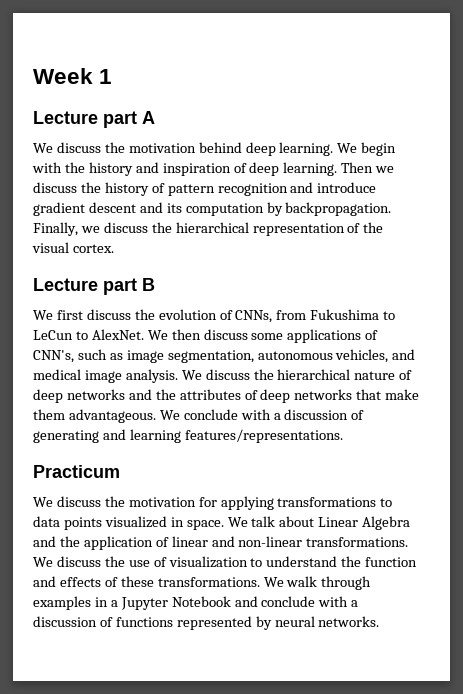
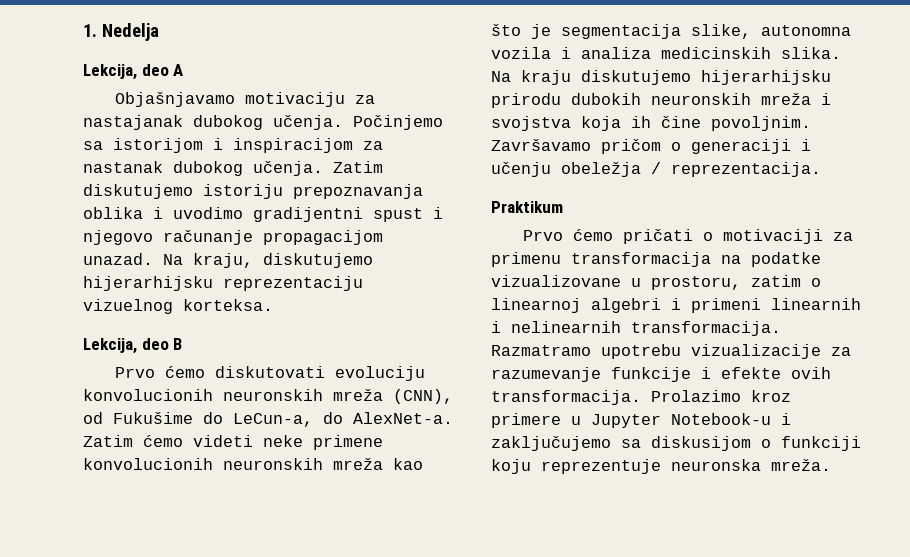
- Week 1
- Lecture part A
- We discuss the motivation behind deep learning. We begin with the history and inspiration of deep learning. Then we discuss the history of pattern recognition and introduce gradient descent and its computation by backpropagation. Finally, we discuss the hierarchical representation of the visual cortex.
- Lecture part B
- We first discuss the evolution of CNNs, from Fukushima to LeCun to AlexNet. We then discuss some applications of CNN's, such as image segmentation, autonomous vehicles, and medical image analysis. We discuss the hierarchical nature of deep networks and the attributes of deep networks that make them advantageous. We conclude with a discussion of generating and learning features/representations.
- Practicum
- We discuss the motivation for applying transformations to data points visualized in space. We talk about Linear Algebra and the application of linear and non-linear transformations. We discuss the use of visualization to understand the function and effects of these transformations. We walk through examples in a Jupyter Notebook and conclude with a discussion of functions represented by neural networks.
+ 1. Nedelja
+ Lekcija, deo A
+ Objašnjavamo motivaciju za nastajanak dubokog učenja. Počinjemo sa istorijom i inspiracijom za nastanak dubokog učenja. Zatim diskutujemo istoriju prepoznavanja oblika i uvodimo gradijentni spust i njegovo računanje propagacijom unazad. Na kraju, diskutujemo hijerarhijsku reprezentaciju vizuelnog korteksa.
+ Lekcija, deo B
+ Prvo ćemo diskutovati evoluciju konvolucionih neuronskih mreža (CNN), od Fukušime do LeCun-a, do AlexNet-a. Zatim ćemo videti neke primene konvolucionih neuronskih mreža kao što je segmentacija slike, autonomna vozila i analiza medicinskih slika. Na kraju diskutujemo hijerarhijsku prirodu dubokih neuronskih mreža i svojstva koja ih čine povoljnim. Završavamo pričom o generaciji i učenju obeležja / reprezentacija.
+ Praktikum
+ Prvo ćemo pričati o motivaciji za primenu transformacija na podatke vizualizovane u prostoru, zatim o linearnoj algebri i primeni linearnih i nelinearnih transformacija. Razmatramo upotrebu vizualizacije za razumevanje funkcije i efekte ovih transformacija. Prolazimo kroz primere u Jupyter Notebook-u i zaključujemo sa diskusijom o funkciji koju reprezentuje neuronska mreža.

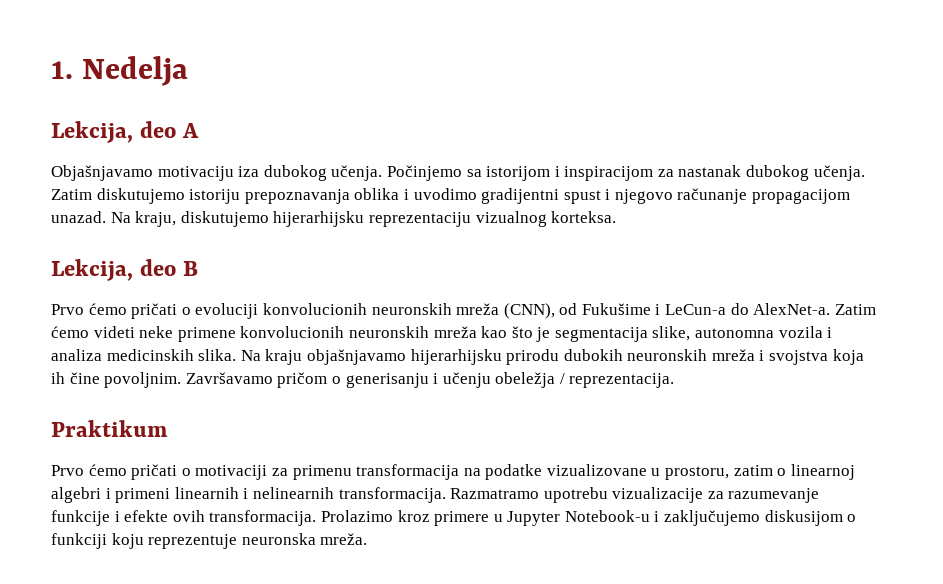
- Objašnjavamo motivaciju za nastajanak dubokog učenja.
+ Objašnjavamo motivaciju iza dubokog učenja.
- Na kraju, diskutujemo hijerarhijsku reprezentaciju vizuelnog korteksa.
+ Na kraju, diskutujemo hijerarhijsku reprezentaciju vizualnog korteksa.
- Prvo ćemo diskutovati evoluciju konvolucionih neuronskih mreža (CNN), od Fukušime do LeCun-a, do AlexNet-a.
+ Prvo ćemo pričati o evoluciji konvolucionih neuronskih mreža (CNN), od Fukušime i LeCun-a do AlexNet-a.
- Na kraju diskutujemo hijerarhijsku prirodu dubokih neuronskih mreža i svojstva koja ih čine povoljnim.
+ Na kraju objašnjavamo hijerarhijsku prirodu dubokih neuronskih mreža i svojstva koja ih čine povoljnim.
- Završavamo pričom o generaciji i učenju obeležja / reprezentacija.
+ Završavamo pričom o generisanju i učenju obeležja / reprezentacija.
- Prolazimo kroz primere u Jupyter Notebook-u i zaključujemo sa diskusijom o funkciji koju reprezentuje neuronska mreža.
+ Prolazimo kroz primere u Jupyter Notebook-u i zaključujemo diskusijom o funkciji koju reprezentuje neuronska mreža.

